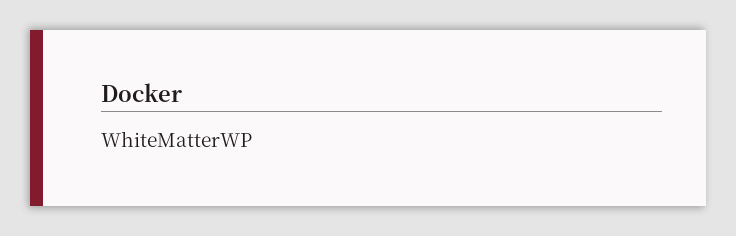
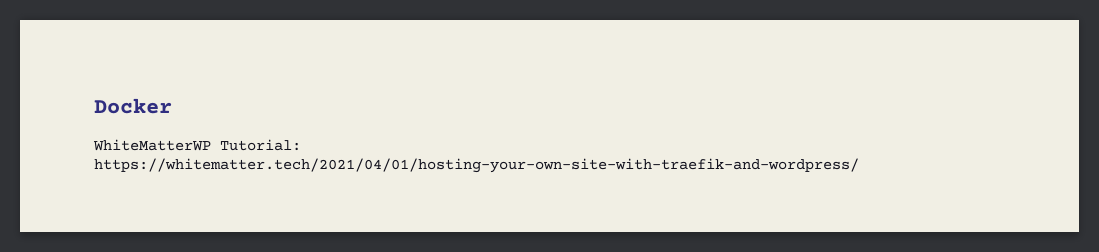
- WhiteMatterWP
+ WhiteMatterWP Tutorial: https://whitematter.tech/2021/04/01/hosting-your-own-site-with-traefik-and-wordpress/

